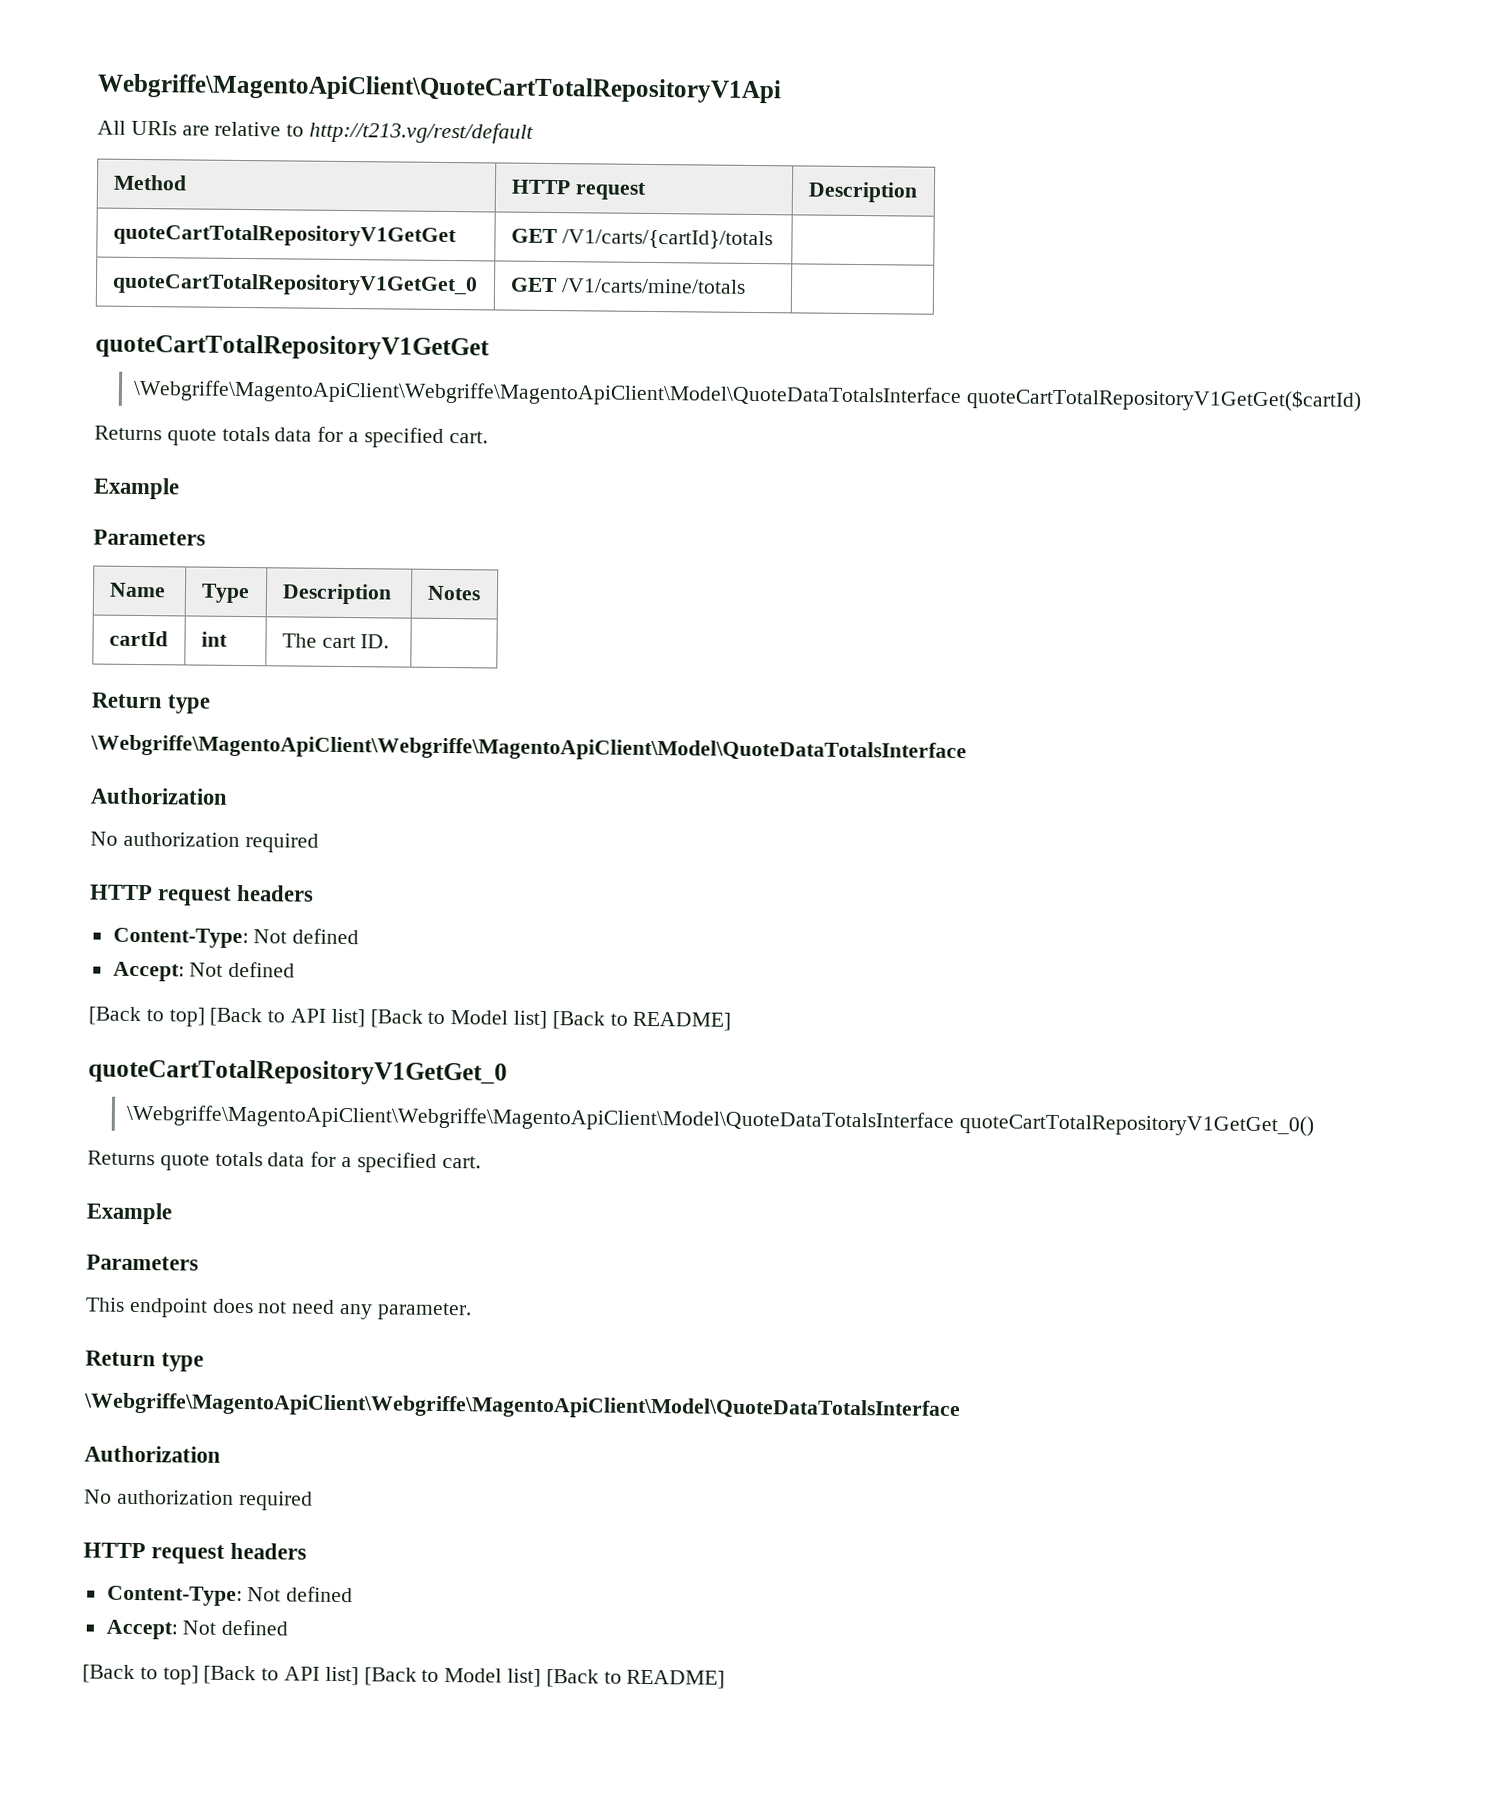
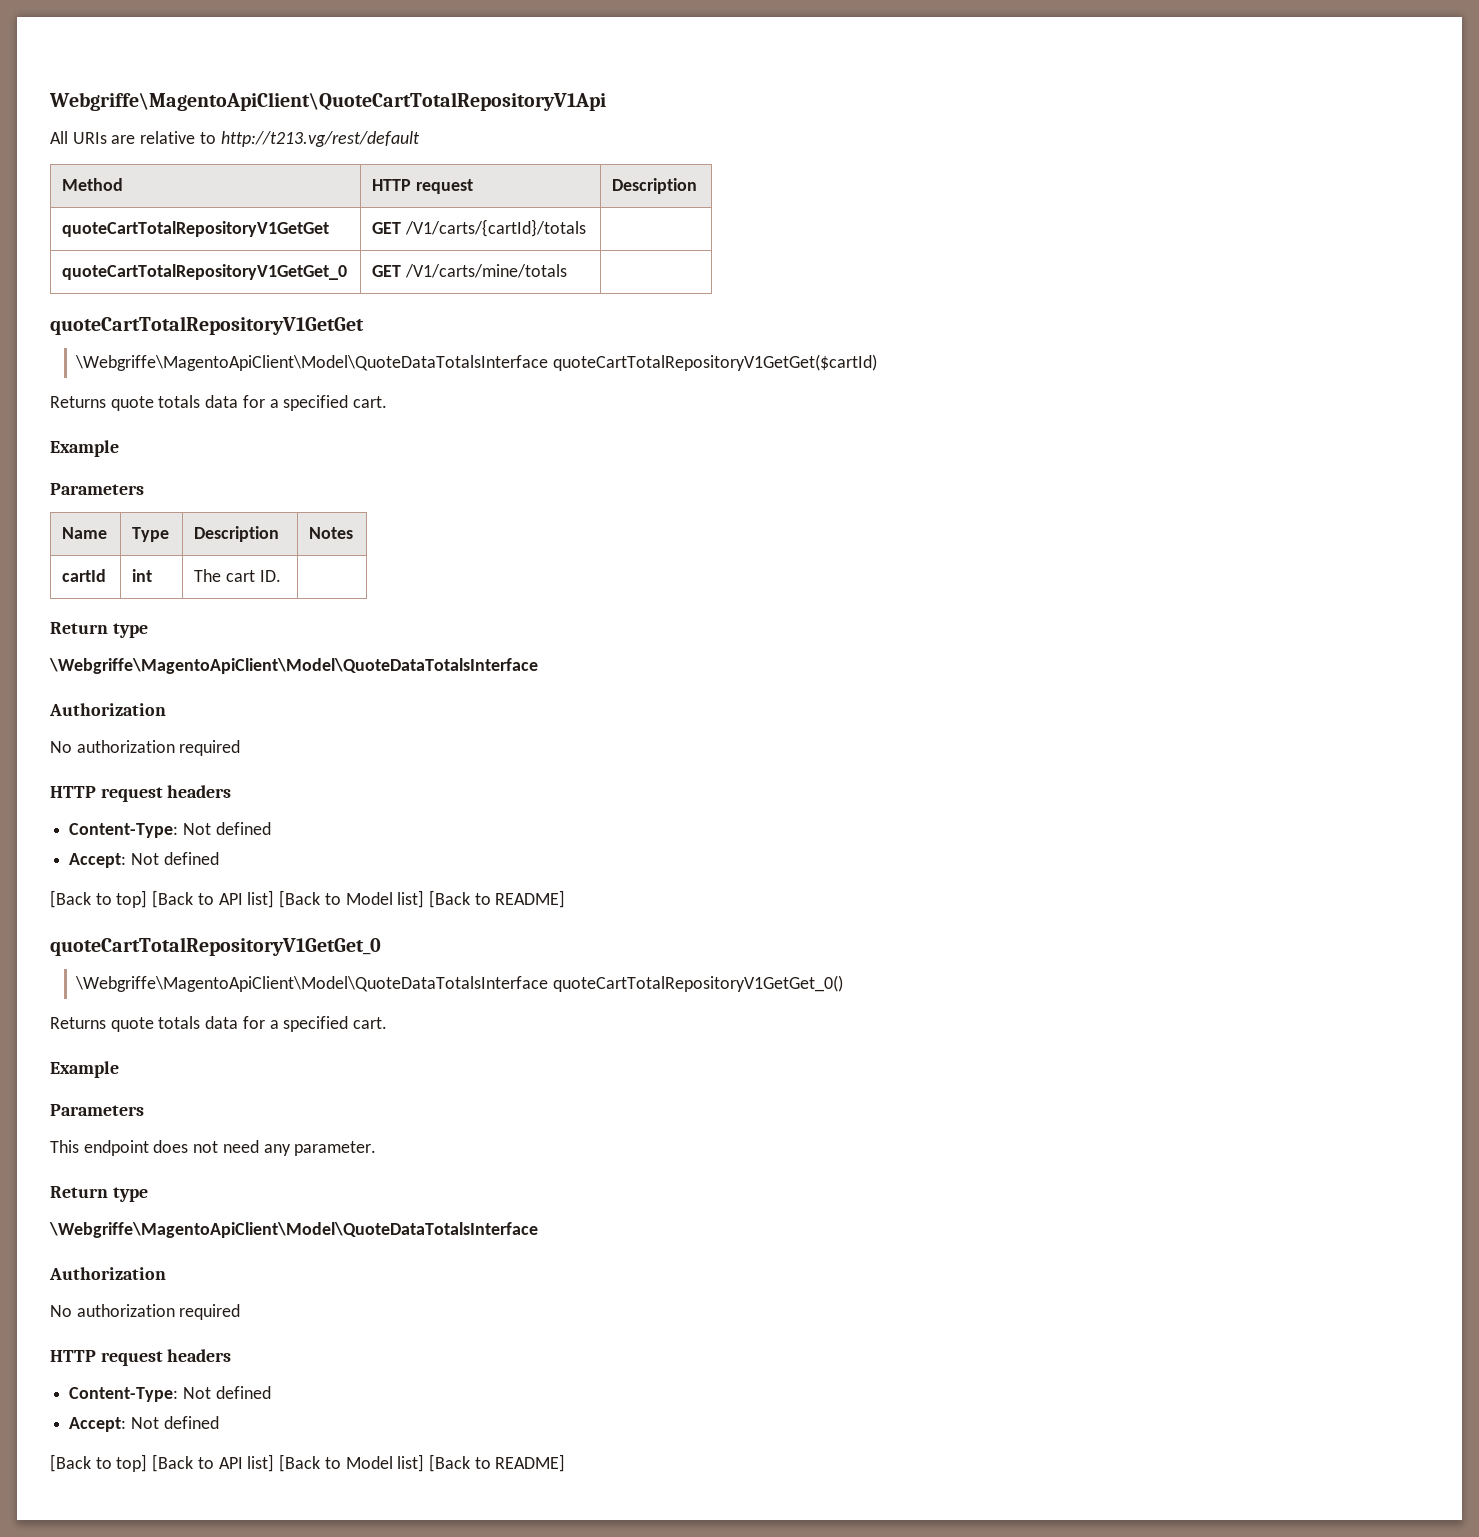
- \Webgriffe\MagentoApiClient\Webgriffe\MagentoApiClient\Model\QuoteDataTotalsInterface quoteCartTotalRepositoryV1GetGet($cartId)
+ \Webgriffe\MagentoApiClient\Model\QuoteDataTotalsInterface quoteCartTotalRepositoryV1GetGet($cartId)
  cartId | int | The cart ID. |
  Return type
- \Webgriffe\MagentoApiClient\Webgriffe\MagentoApiClient\Model\QuoteDataTotalsInterface
+ \Webgriffe\MagentoApiClient\Model\QuoteDataTotalsInterface
- \Webgriffe\MagentoApiClient\Webgriffe\MagentoApiClient\Model\QuoteDataTotalsInterface quoteCartTotalRepositoryV1GetGet_0()
+ \Webgriffe\MagentoApiClient\Model\QuoteDataTotalsInterface quoteCartTotalRepositoryV1GetGet_0()
  This endpoint does not need any parameter.
  Return type
- \Webgriffe\MagentoApiClient\Webgriffe\MagentoApiClient\Model\QuoteDataTotalsInterface
+ \Webgriffe\MagentoApiClient\Model\QuoteDataTotalsInterface

